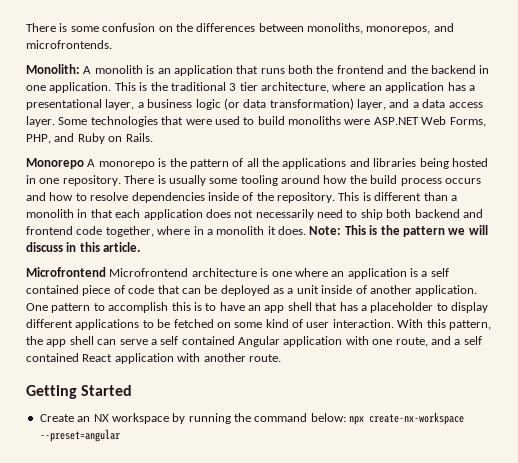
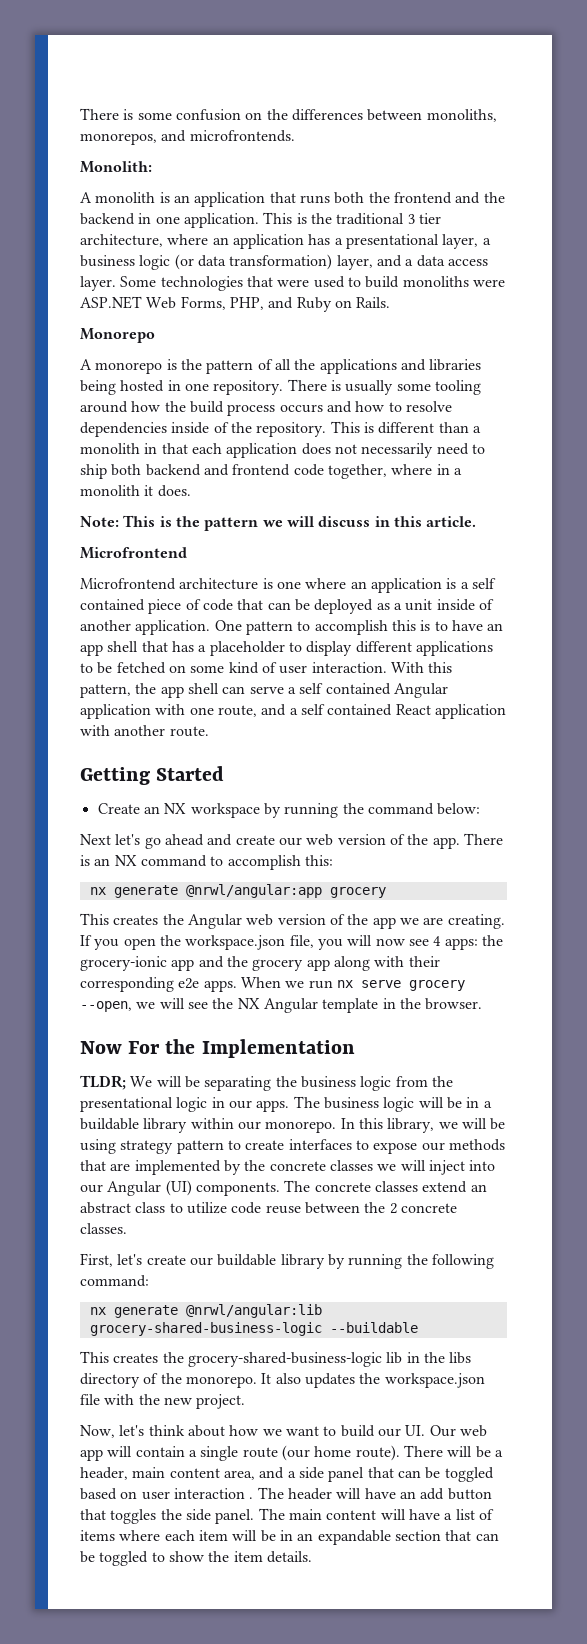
- Monolith: A monolith is an application that runs both the frontend and the backend in one application.
+ Monolith:
+ A monolith is an application that runs both the frontend and the backend in one application.
- Monorepo A monorepo is the pattern of all the applications and libraries being hosted in one repository.
+ Monorepo
+ A monorepo is the pattern of all the applications and libraries being hosted in one repository.
- This is different than a monolith in that each application does not necessarily need to ship both backend and frontend code together, where in a monolith it does. Note: This is the pattern we will discuss in this article.
- Microfrontend Microfrontend architecture is one where an application is a self contained piece of code that can be deployed as a unit inside of another application.
+ This is different than a monolith in that each application does not necessarily need to ship both backend and frontend code together, where in a monolith it does.
+ Note: This is the pattern we will discuss in this article.
+ Microfrontend
+ Microfrontend architecture is one where an application is a self contained piece of code that can be deployed as a unit inside of another application.
- Create an NX workspace by running the command below: npx create-nx-workspace --preset=angular
+ Create an NX workspace by running the command below:
+ Next let's go ahead and create our web version of the app. There is an NX command to accomplish this:
+ nx generate @nrwl/angular:app grocery
+ This creates the Angular web version of the app we are creating. If you open the workspace.json file, you will now see 4 apps: the grocery-ionic app and the grocery app along with their corresponding e2e apps. When we run nx serve grocery --open, we will see the NX Angular template in the browser.
+ Now For the Implementation
+ TLDR; We will be separating the business logic from the presentational logic in our apps. The business logic will be in a buildable library within our monorepo. In this library, we will be using strategy pattern to create interfaces to expose our methods that are implemented by the concrete classes we will inject into our Angular (UI) components. The concrete classes extend an abstract class to utilize code reuse between the 2 concrete classes.
+ First, let's create our buildable library by running the following command:
+ nx generate @nrwl/angular:lib grocery-shared-business-logic --buildable
+ This creates the grocery-shared-business-logic lib in the libs directory of the monorepo. It also updates the workspace.json file with the new project.
+ Now, let's think about how we want to build our UI. Our web app will contain a single route (our home route). There will be a header, main content area, and a side panel that can be toggled based on user interaction . The header will have an add button that toggles the side panel. The main content will have a list of items where each item will be in an expandable section that can be toggled to show the item details.

